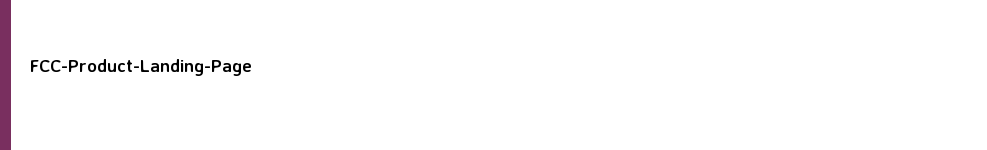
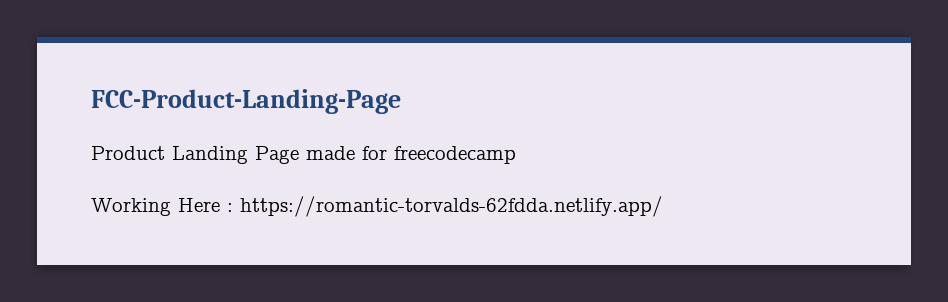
+ Product Landing Page made for freecodecamp
+ Working Here : https://romantic-torvalds-62fdda.netlify.app/

